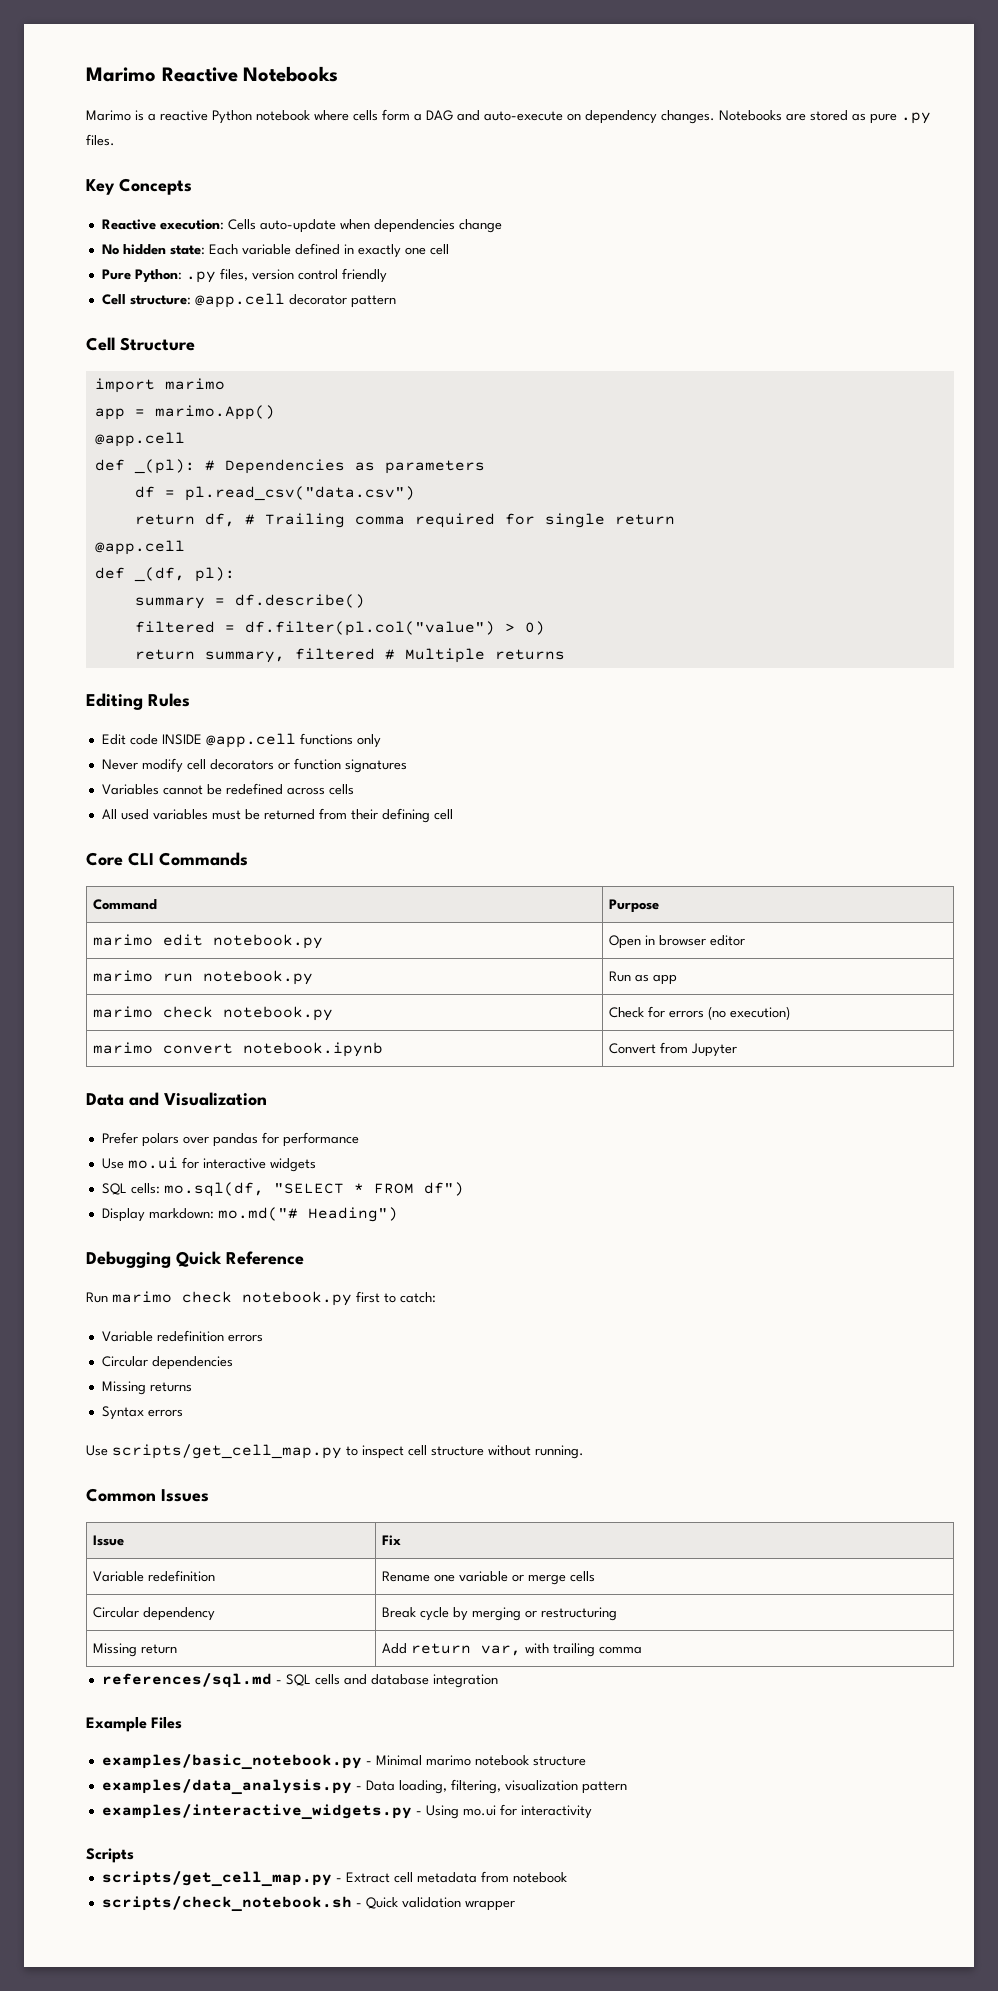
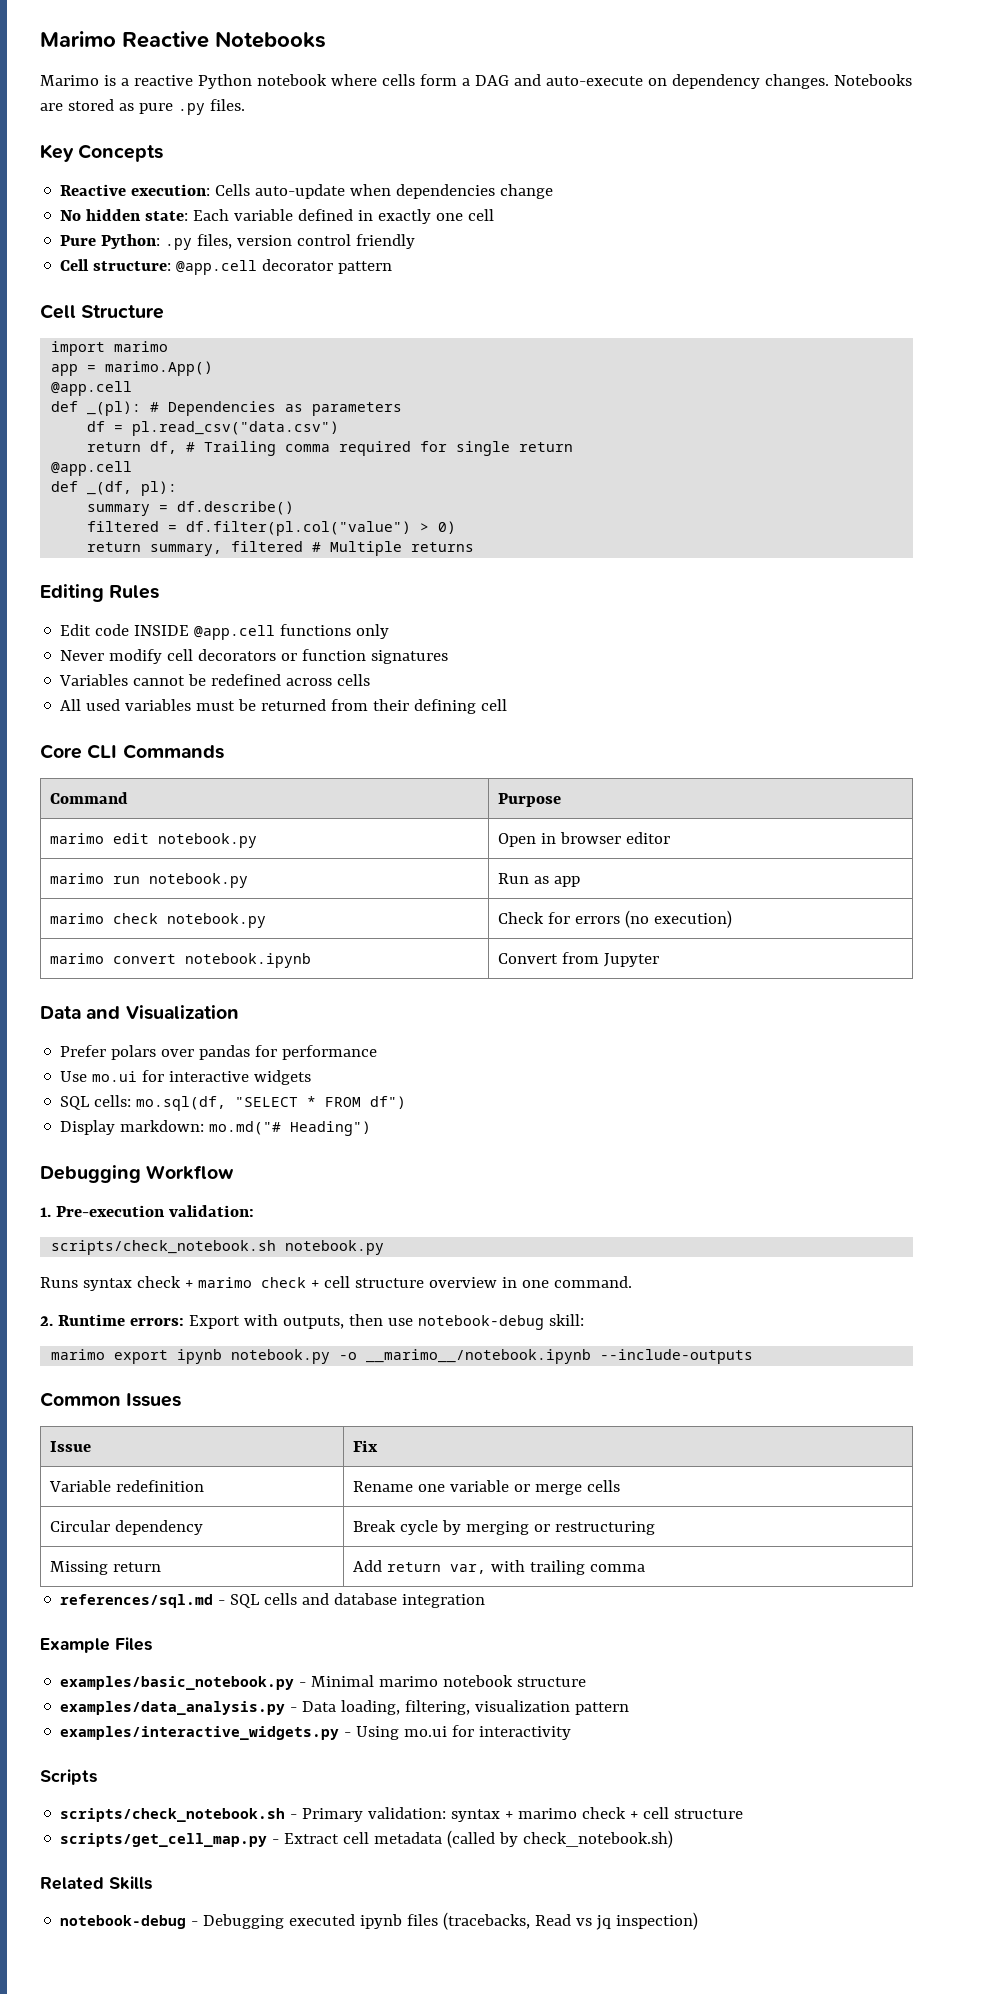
- Debugging Quick Reference
- Run marimo check notebook.py first to catch:
- Variable redefinition errors
- Circular dependencies
- Missing returns
- Syntax errors
- Use scripts/get_cell_map.py to inspect cell structure without running.
+ Debugging Workflow
+ 1. Pre-execution validation:
+ scripts/check_notebook.sh notebook.py
+ Runs syntax check + marimo check + cell structure overview in one command.
+ 2. Runtime errors: Export with outputs, then use notebook-debug skill:
+ marimo export ipynb notebook.py -o __marimo__/notebook.ipynb --include-outputs
+ scripts/check_notebook.sh - Primary validation: syntax + marimo check + cell structure
- scripts/get_cell_map.py - Extract cell metadata from notebook
- scripts/check_notebook.sh - Quick validation wrapper
+ scripts/get_cell_map.py - Extract cell metadata (called by check_notebook.sh)
+ Related Skills
+ notebook-debug - Debugging executed ipynb files (tracebacks, Read vs jq inspection)

